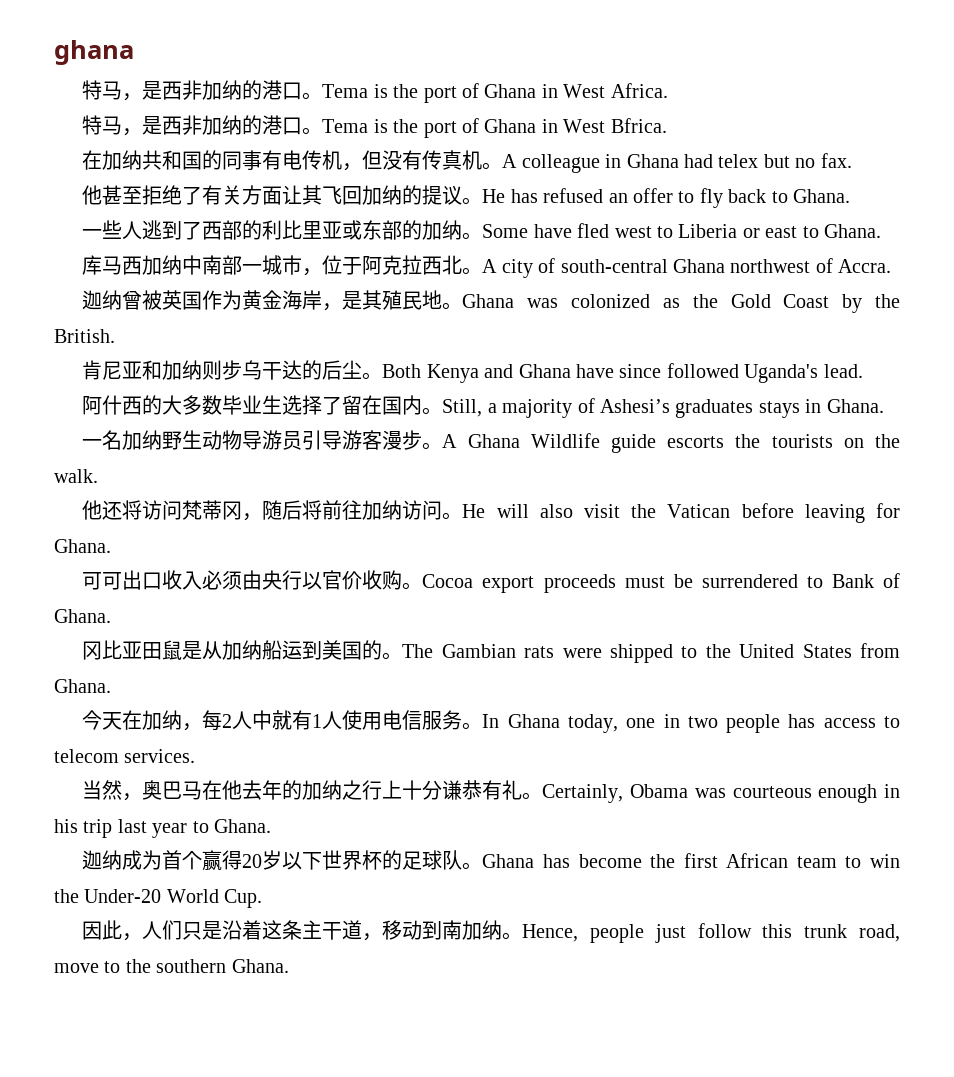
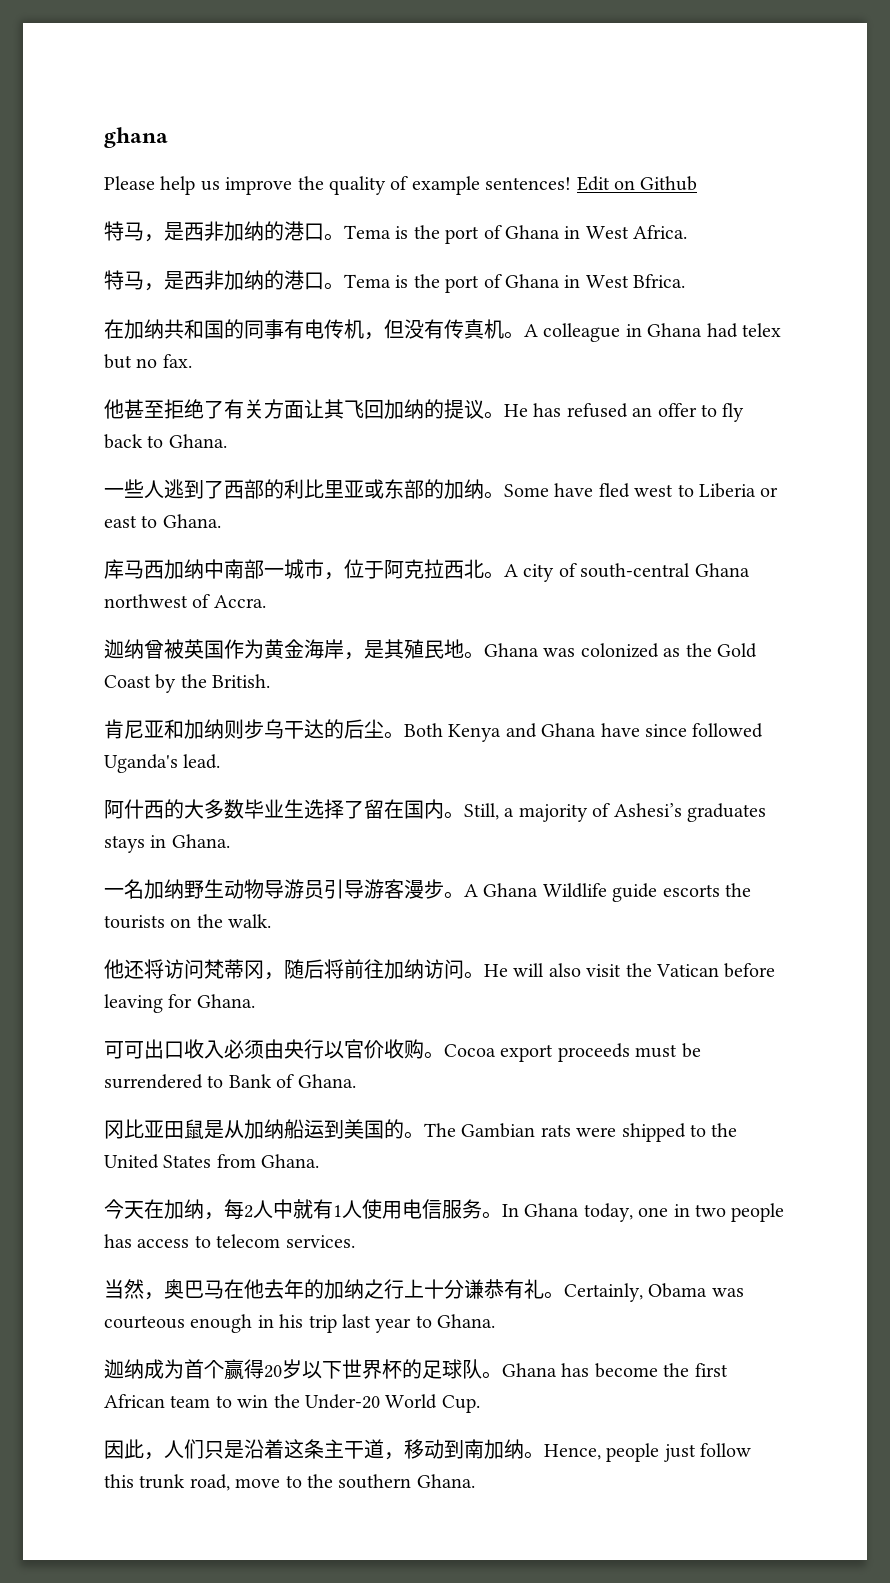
+ Please help us improve the quality of example sentences! Edit on Github

